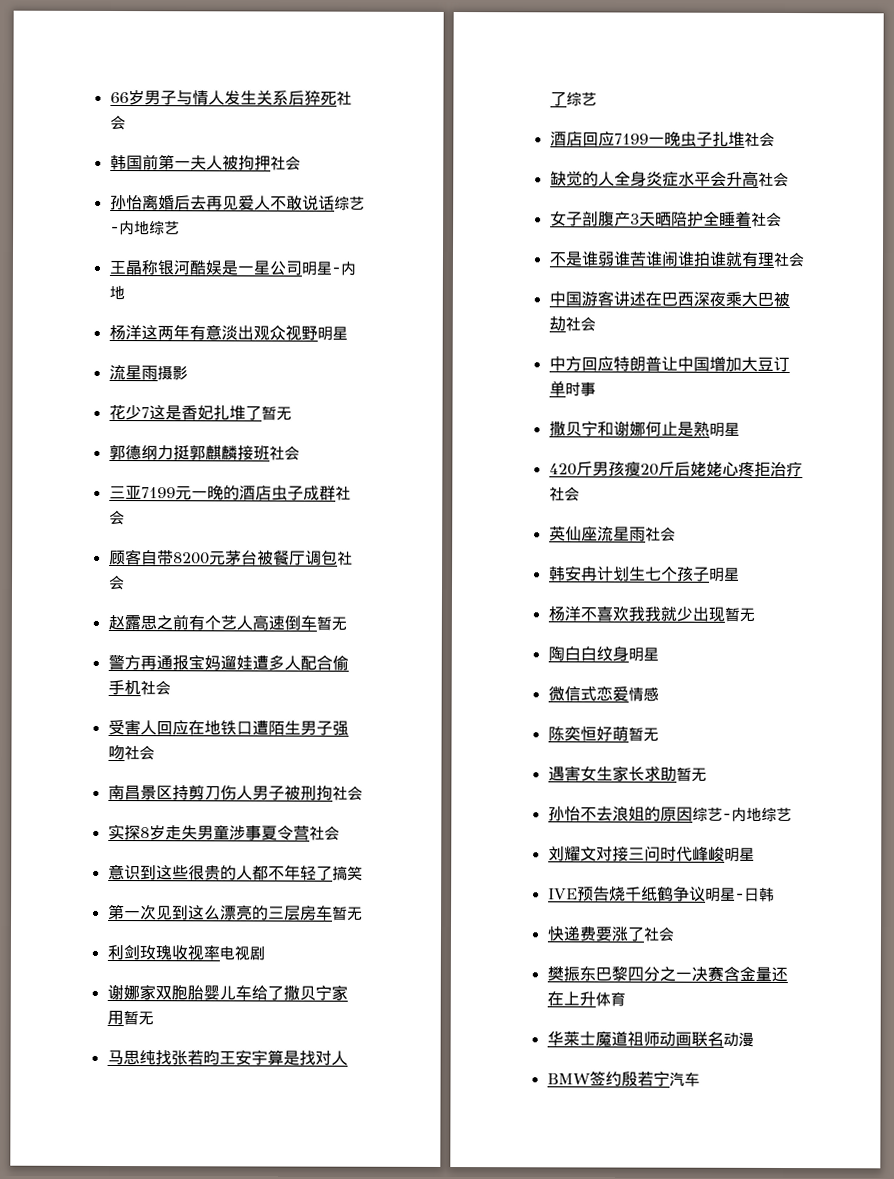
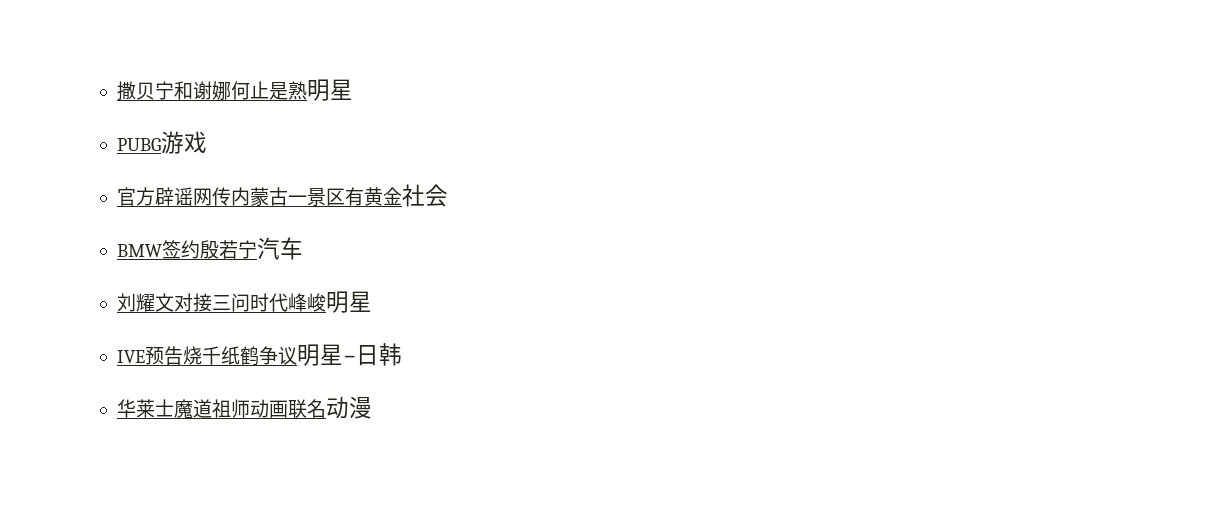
- 66岁男子与情人发生关系后猝死社会
- 韩国前第一夫人被拘押社会
- 孙怡离婚后去再见爱人不敢说话综艺-内地综艺
- 王晶称银河酷娱是一星公司明星-内地
- 杨洋这两年有意淡出观众视野明星
- 流星雨摄影
- 花少7这是香妃扎堆了暂无
- 郭德纲力挺郭麒麟接班社会
- 三亚7199元一晚的酒店虫子成群社会
- 顾客自带8200元茅台被餐厅调包社会
- 赵露思之前有个艺人高速倒车暂无
- 警方再通报宝妈遛娃遭多人配合偷手机社会
- 受害人回应在地铁口遭陌生男子强吻社会
- 南昌景区持剪刀伤人男子被刑拘社会
- 实探8岁走失男童涉事夏令营社会
- 意识到这些很贵的人都不年轻了搞笑
- 第一次见到这么漂亮的三层房车暂无
- 利剑玫瑰收视率电视剧
- 谢娜家双胞胎婴儿车给了撒贝宁家用暂无
- 马思纯找张若昀王安宇算是找对人了综艺
- 酒店回应7199一晚虫子扎堆社会
- 缺觉的人全身炎症水平会升高社会
- 女子剖腹产3天晒陪护全睡着社会
- 不是谁弱谁苦谁闹谁拍谁就有理社会
- 中国游客讲述在巴西深夜乘大巴被劫社会
- 中方回应特朗普让中国增加大豆订单时事
- 420斤男孩瘦20斤后姥姥心疼拒治疗社会
- 英仙座流星雨社会
- 韩安冉计划生七个孩子明星
- 杨洋不喜欢我我就少出现暂无
- 陶白白纹身明星
- 微信式恋爱情感
- 陈奕恒好萌暂无
- 遇害女生家长求助暂无
- 孙怡不去浪姐的原因综艺-内地综艺
+ PUBG游戏
+ 官方辟谣网传内蒙古一景区有黄金社会
+ BMW签约殷若宁汽车
- 快递费要涨了社会
- 樊振东巴黎四分之一决赛含金量还在上升体育
- BMW签约殷若宁汽车

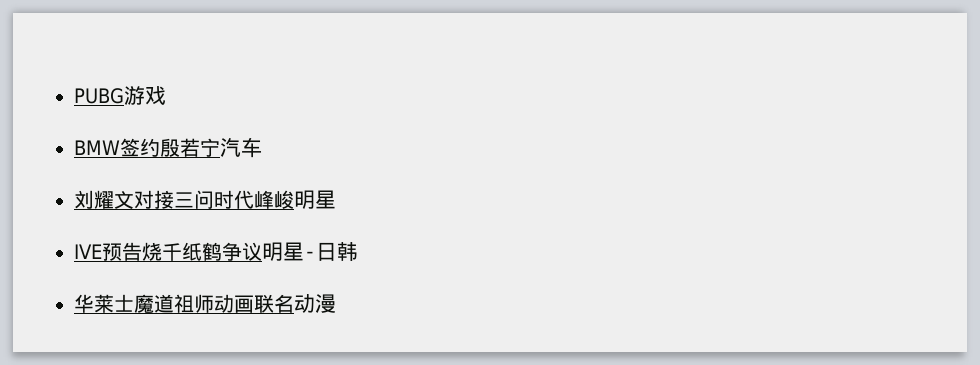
- 撒贝宁和谢娜何止是熟明星
  PUBG游戏
- 官方辟谣网传内蒙古一景区有黄金社会

